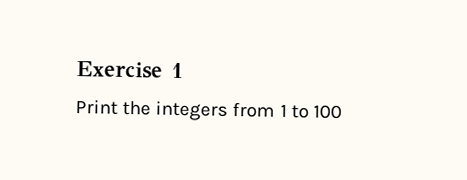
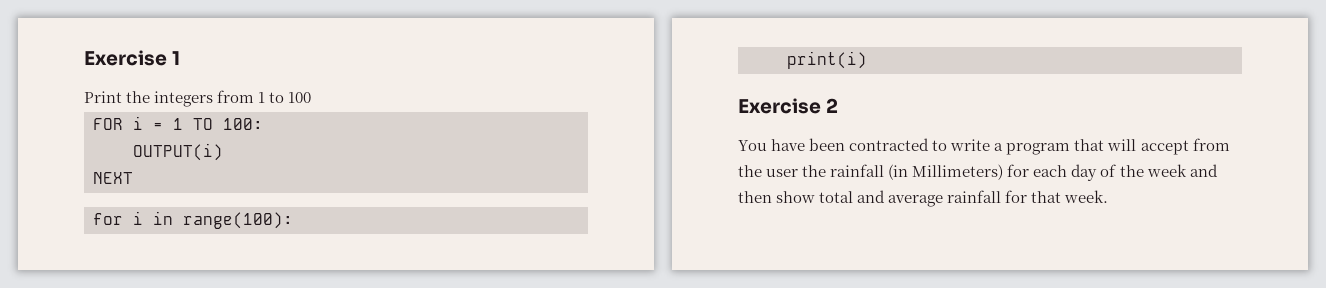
+ FOR i = 1 TO 100:
+ OUTPUT(i)
+ NEXT
+ for i in range(100):
+ print(i)
+ Exercise 2
+ You have been contracted to write a program that will accept from the user the rainfall (in Millimeters) for each day of the week and then show total and average rainfall for that week.

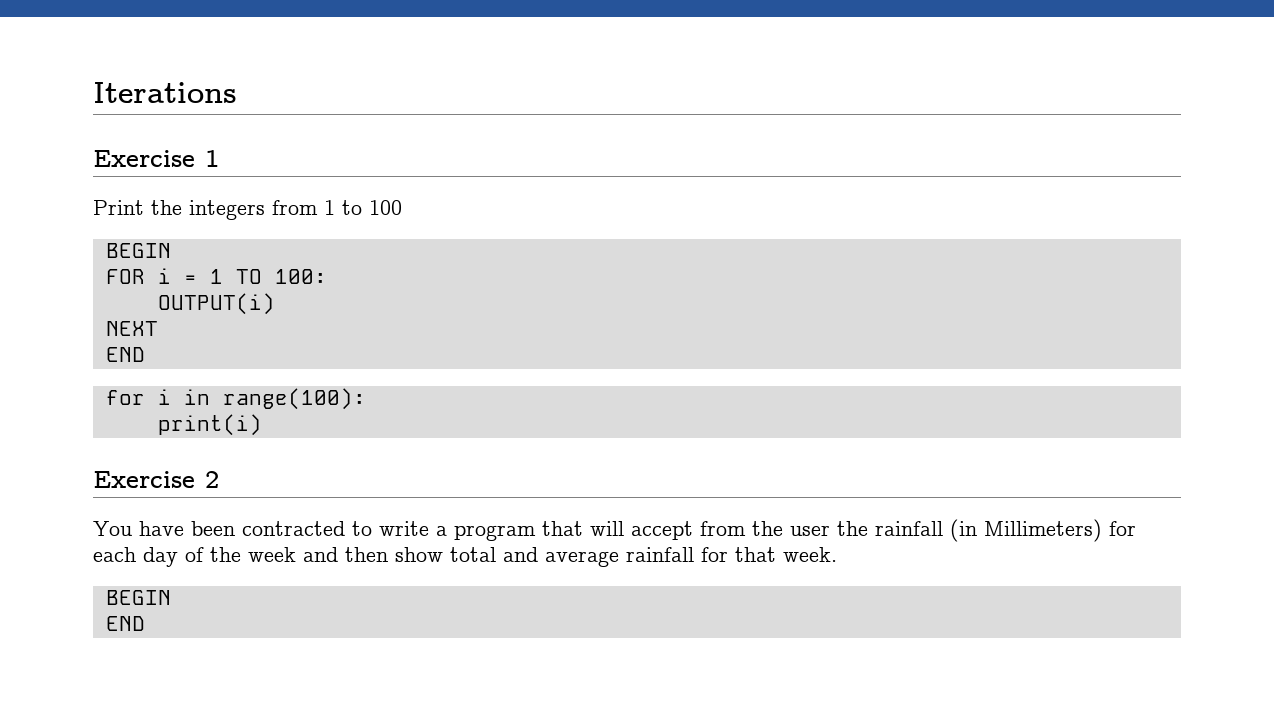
+ Iterations
  Print the integers from 1 to 100
+ BEGIN
  NEXT
+ END
  You have been contracted to write a program that will accept from the user the rainfall (in Millimeters) for each day of the week and then show total and average rainfall for that week.
+ BEGIN
+ END

